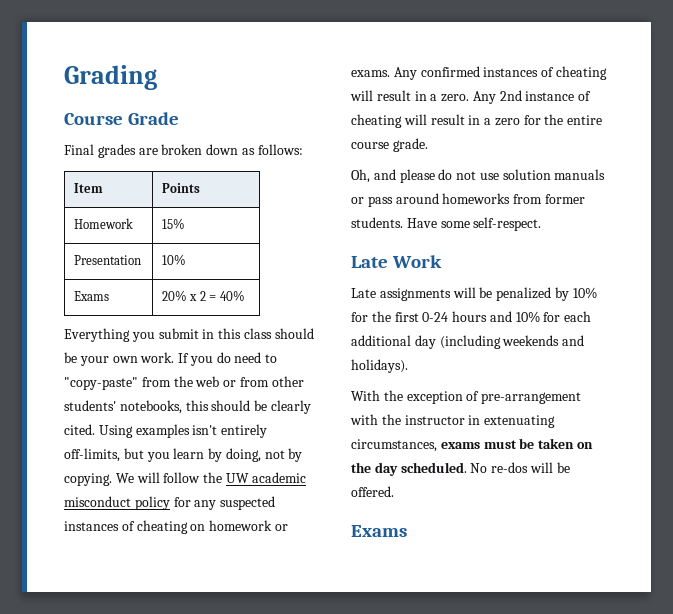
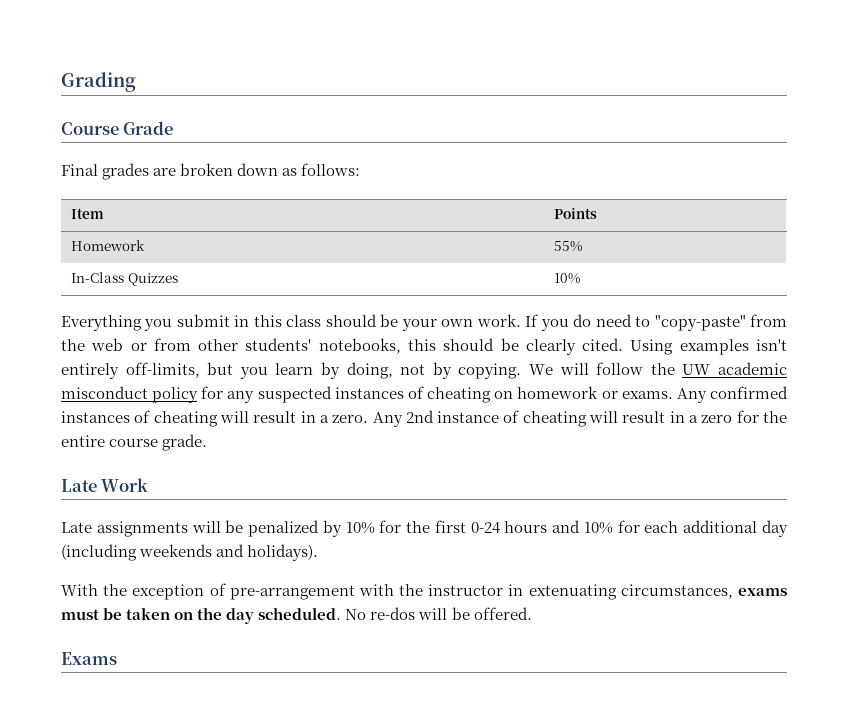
- Homework | 15%
- Presentation | 10%
- Exams | 20% x 2 = 40%
+ Homework | 55%
+ In-Class Quizzes | 10%
- Oh, and please do not use solution manuals or pass around homeworks from former students. Have some self-respect.

